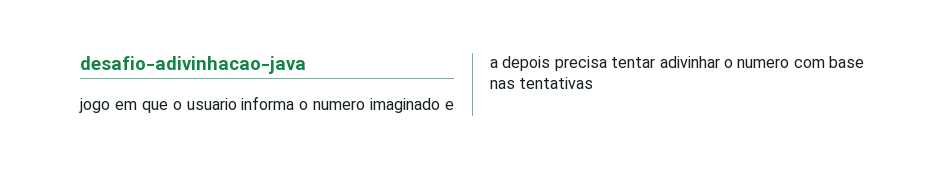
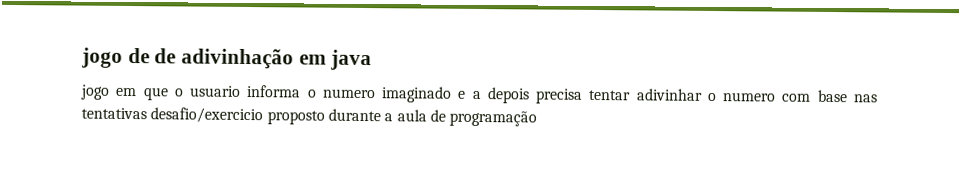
- desafio-adivinhacao-java
+ jogo de de adivinhação em java
- jogo em que o usuario informa o numero imaginado e a depois precisa tentar adivinhar o numero com base nas tentativas
+ jogo em que o usuario informa o numero imaginado e a depois precisa tentar adivinhar o numero com base nas tentativas desafio/exercicio proposto durante a aula de programação

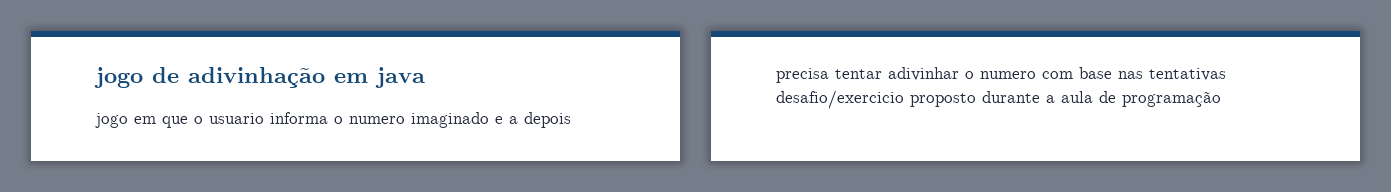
- jogo de de adivinhação em java
+ jogo de adivinhação em java

